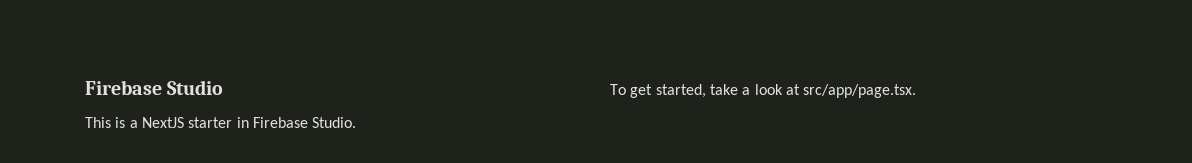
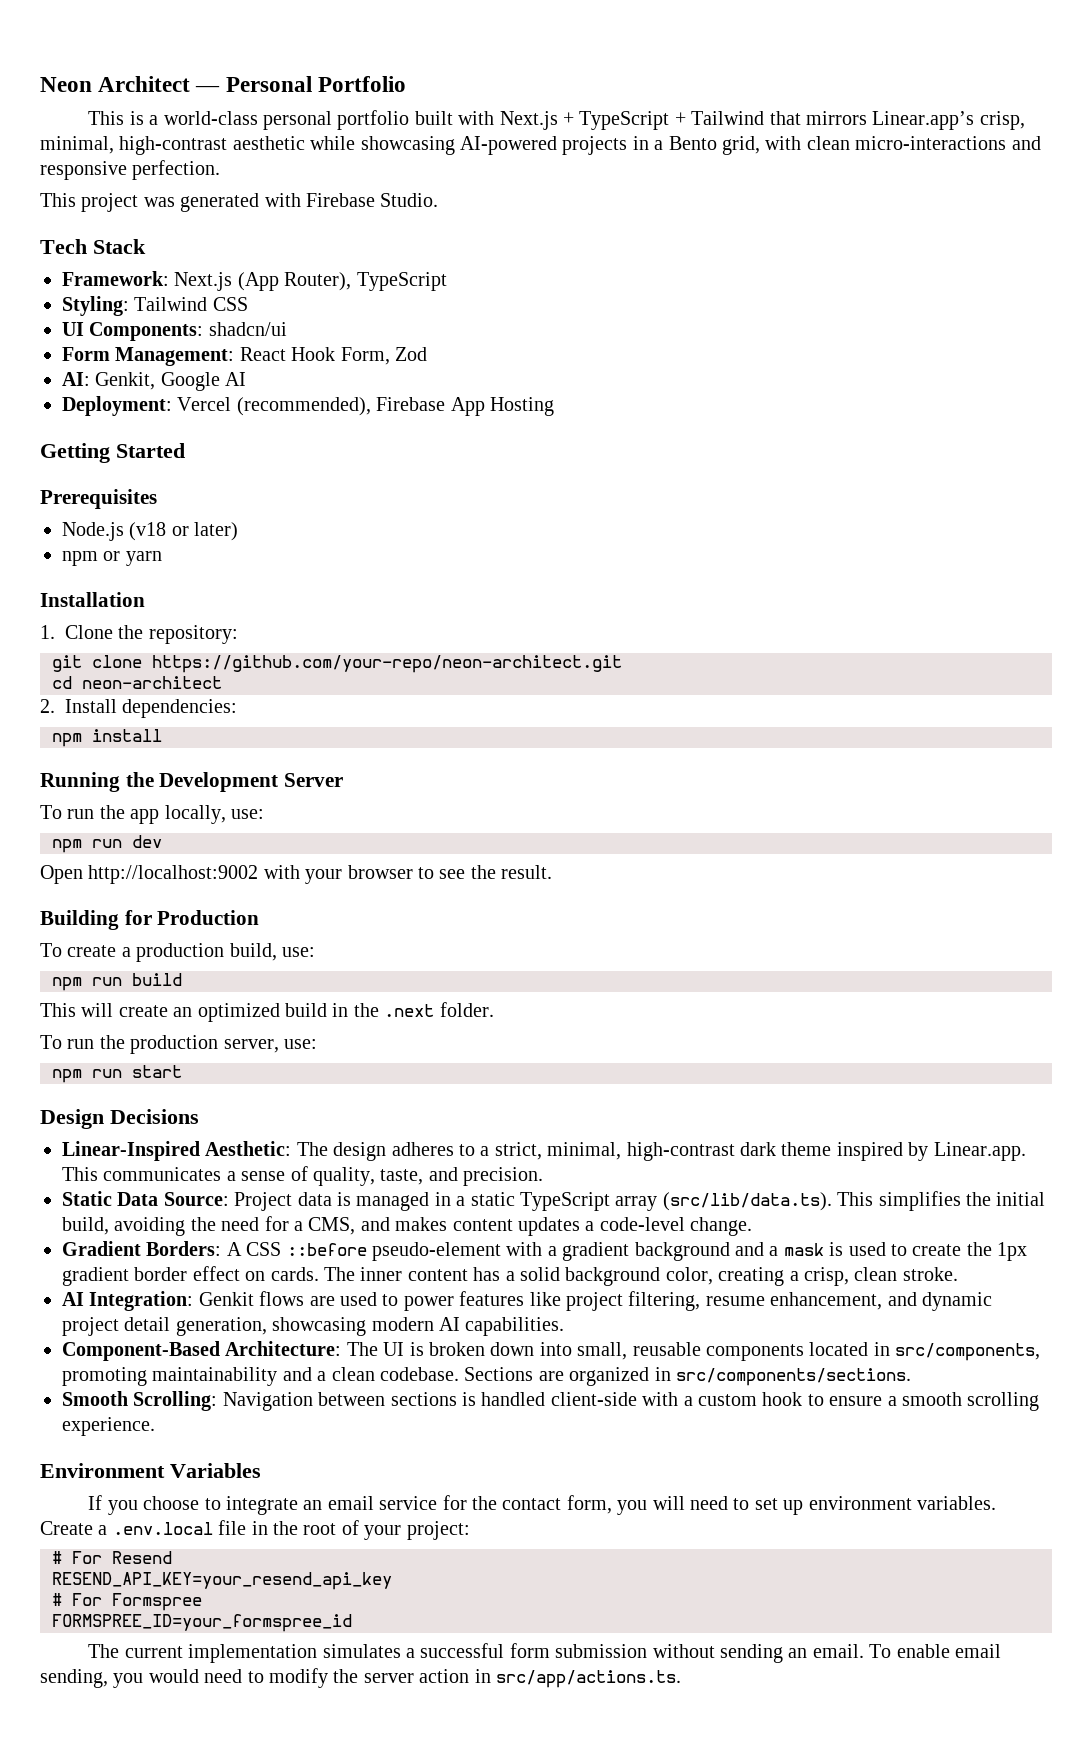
- Firebase Studio
- This is a NextJS starter in Firebase Studio.
- To get started, take a look at src/app/page.tsx.
+ Neon Architect — Personal Portfolio
+ This is a world-class personal portfolio built with Next.js + TypeScript + Tailwind that mirrors Linear.app’s crisp, minimal, high‑contrast aesthetic while showcasing AI‑powered projects in a Bento grid, with clean micro‑interactions and responsive perfection.
+ This project was generated with Firebase Studio.
+ Tech Stack
+ Framework: Next.js (App Router), TypeScript
+ Styling: Tailwind CSS
+ UI Components: shadcn/ui
+ Form Management: React Hook Form, Zod
+ AI: Genkit, Google AI
+ Deployment: Vercel (recommended), Firebase App Hosting
+ Getting Started
+ Prerequisites
+ Node.js (v18 or later)
+ npm or yarn
+ Installation
+ 1. Clone the repository:
+ git clone https://github.com/your-repo/neon-architect.git
+ cd neon-architect
+ 2. Install dependencies:
+ npm install
+ Running the Development Server
+ To run the app locally, use:
+ npm run dev
+ Open http://localhost:9002 with your browser to see the result.
+ Building for Production
+ To create a production build, use:
+ npm run build
+ This will create an optimized build in the .next folder.
+ To run the production server, use:
+ npm run start
+ Design Decisions
+ Linear-Inspired Aesthetic: The design adheres to a strict, minimal, high-contrast dark theme inspired by Linear.app. This communicates a sense of quality, taste, and precision.
+ Static Data Source: Project data is managed in a static TypeScript array (src/lib/data.ts). This simplifies the initial build, avoiding the need for a CMS, and makes content updates a code-level change.
+ Gradient Borders: A CSS ::before pseudo-element with a gradient background and a mask is used to create the 1px gradient border effect on cards. The inner content has a solid background color, creating a crisp, clean stroke.
+ AI Integration: Genkit flows are used to power features like project filtering, resume enhancement, and dynamic project detail generation, showcasing modern AI capabilities.
+ Component-Based Architecture: The UI is broken down into small, reusable components located in src/components, promoting maintainability and a clean codebase. Sections are organized in src/components/sections.
+ Smooth Scrolling: Navigation between sections is handled client-side with a custom hook to ensure a smooth scrolling experience.
+ Environment Variables
+ If you choose to integrate an email service for the contact form, you will need to set up environment variables. Create a .env.local file in the root of your project:
+ # For Resend
+ RESEND_API_KEY=your_resend_api_key
+ # For Formspree
+ FORMSPREE_ID=your_formspree_id
+ The current implementation simulates a successful form submission without sending an email. To enable email sending, you would need to modify the server action in src/app/actions.ts.

